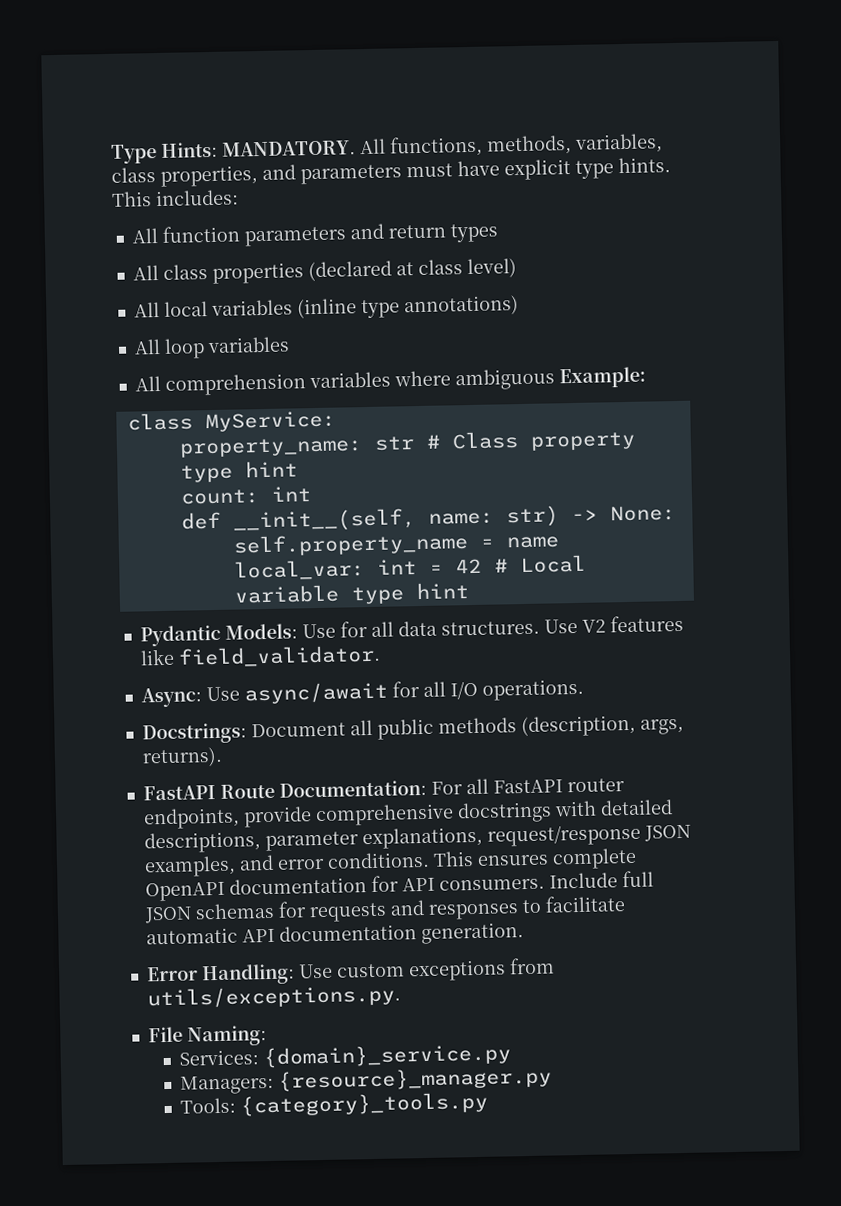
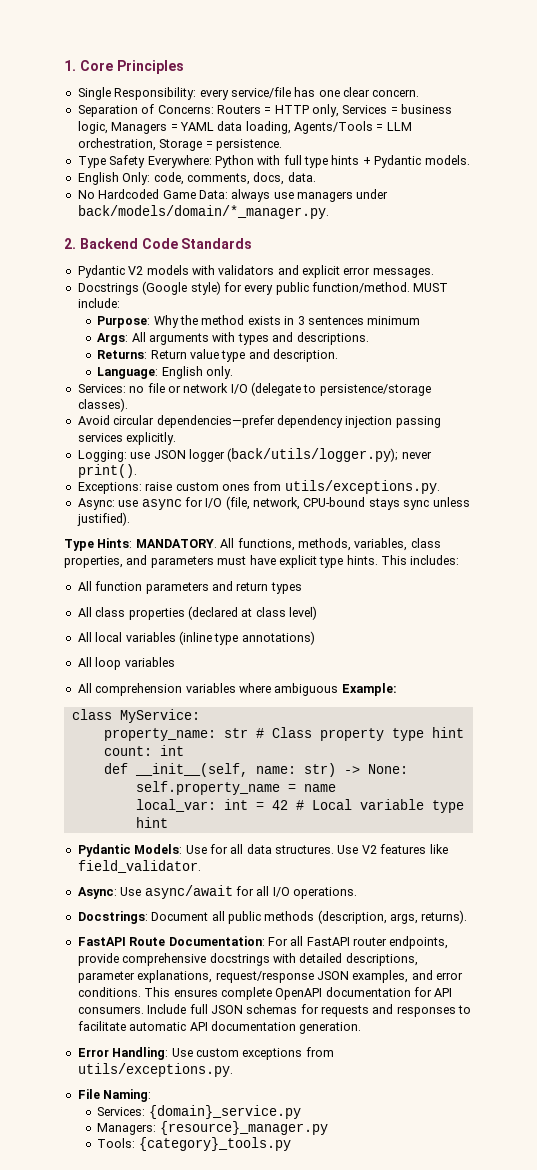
+ 1. Core Principles
+ Single Responsibility: every service/file has one clear concern.
+ Separation of Concerns: Routers = HTTP only, Services = business logic, Managers = YAML data loading, Agents/Tools = LLM orchestration, Storage = persistence.
+ Type Safety Everywhere: Python with full type hints + Pydantic models.
+ English Only: code, comments, docs, data.
+ No Hardcoded Game Data: always use managers under back/models/domain/*_manager.py.
+ 2. Backend Code Standards
+ Pydantic V2 models with validators and explicit error messages.
+ Docstrings (Google style) for every public function/method. MUST include:
+ Purpose: Why the method exists in 3 sentences minimum
+ Args: All arguments with types and descriptions.
+ Returns: Return value type and description.
+ Language: English only.
+ Services: no file or network I/O (delegate to persistence/storage classes).
+ Avoid circular dependencies—prefer dependency injection passing services explicitly.
+ Logging: use JSON logger (back/utils/logger.py); never print().
+ Exceptions: raise custom ones from utils/exceptions.py.
+ Async: use async for I/O (file, network, CPU-bound stays sync unless justified).

